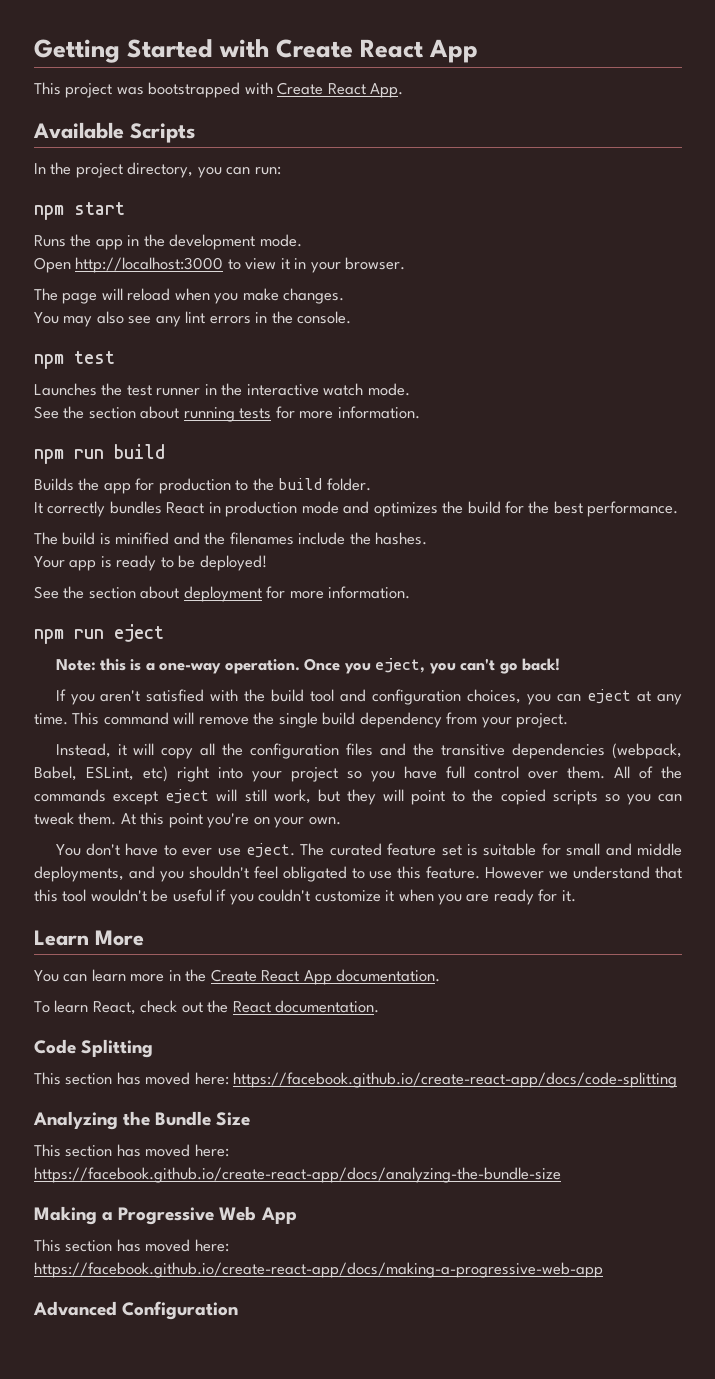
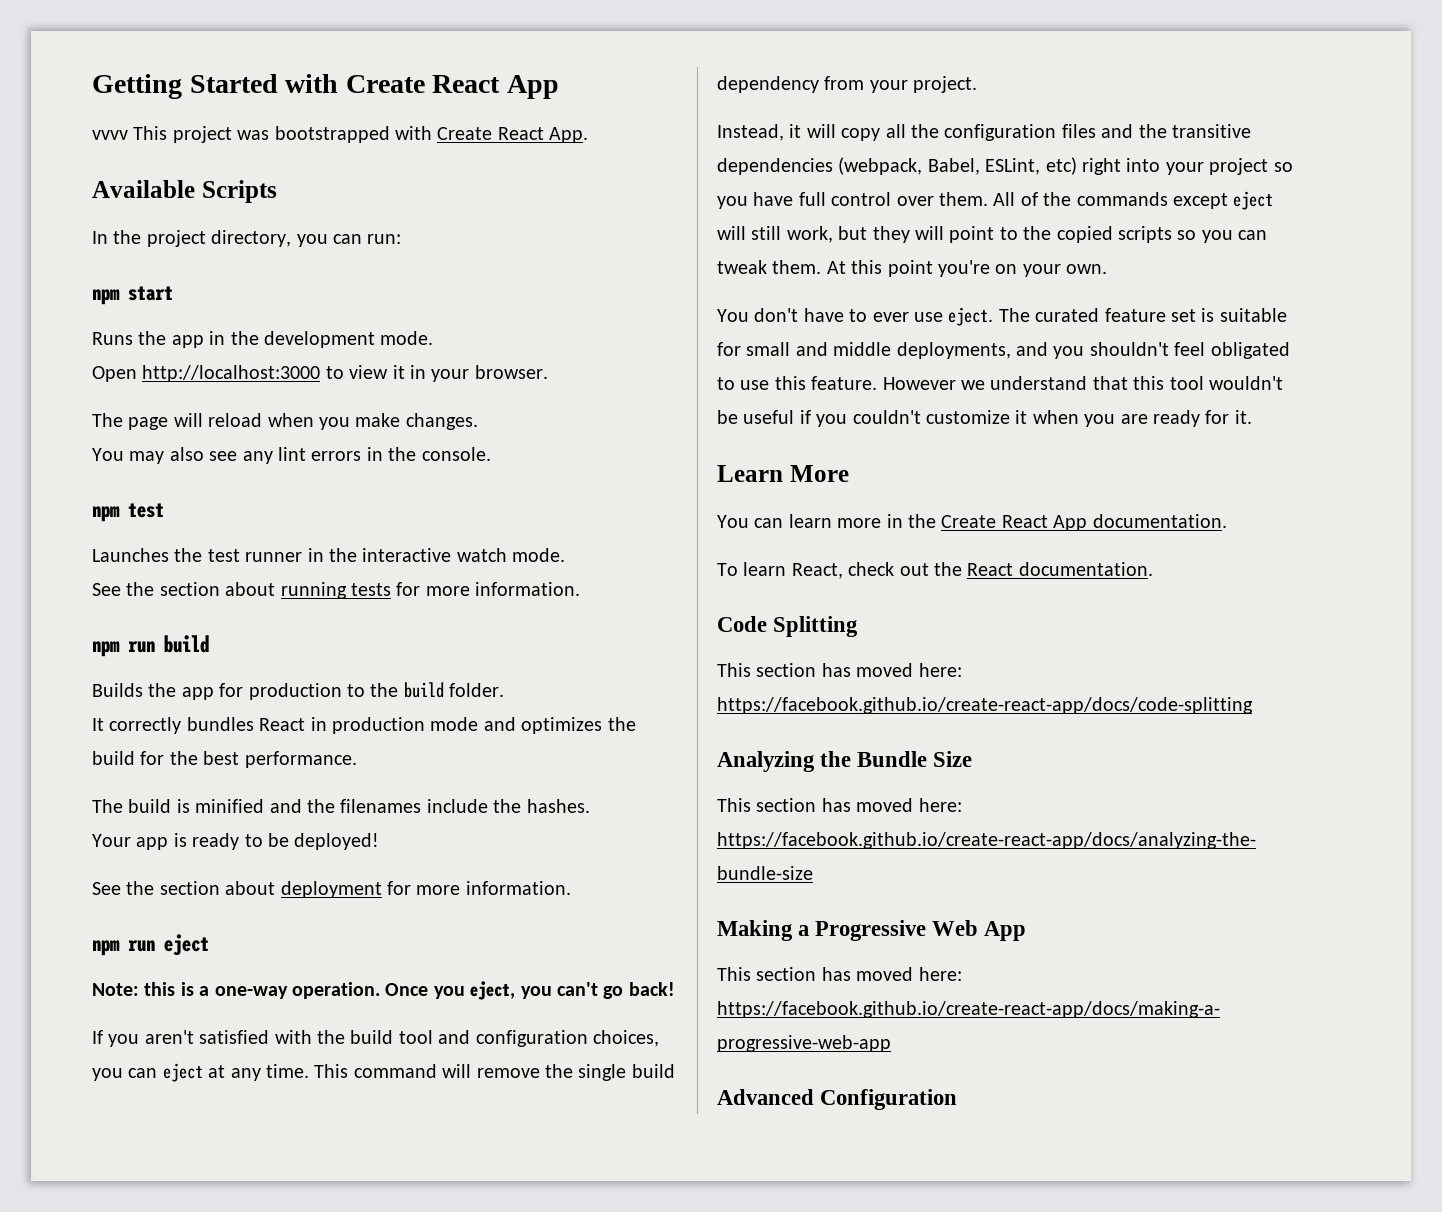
- This project was bootstrapped with Create React App.
+ vvvv This project was bootstrapped with Create React App.

